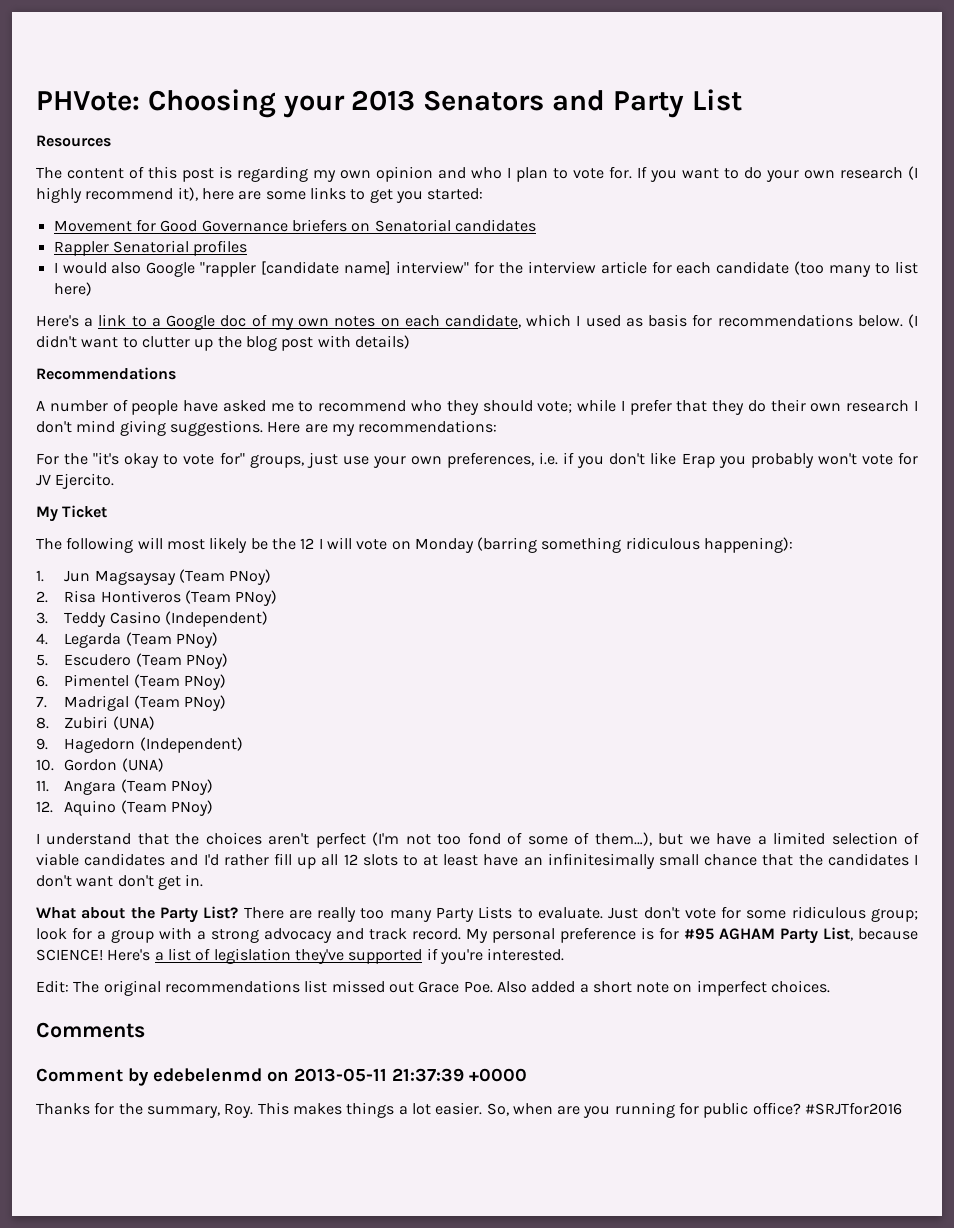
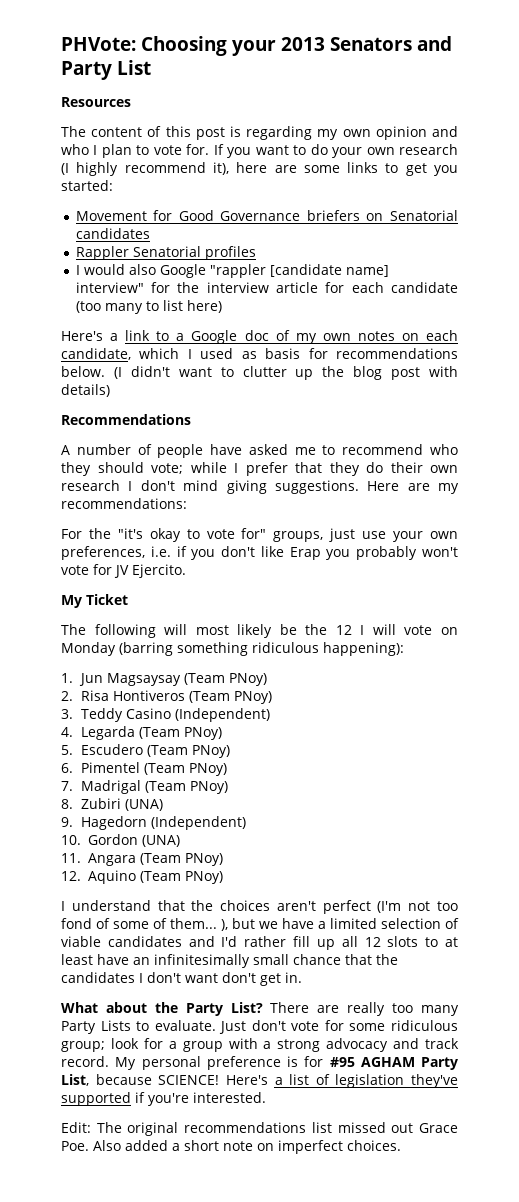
- I understand that the choices aren't perfect (I'm not too fond of some of them…), but we have a limited selection of viable candidates and I'd rather fill up all 12 slots to at least have an infinitesimally small chance that the candidates I don't want don't get in.
+ I understand that the choices aren't perfect (I'm not too fond of some of them... ), but we have a limited selection of viable candidates and I'd rather fill up all 12 slots to at least have an infinitesimally small chance that the candidates I don't want don't get in.
- Comments
- Comment by edebelenmd on 2013-05-11 21:37:39 +0000
- Thanks for the summary, Roy. This makes things a lot easier. So, when are you running for public office? #SRJTfor2016

